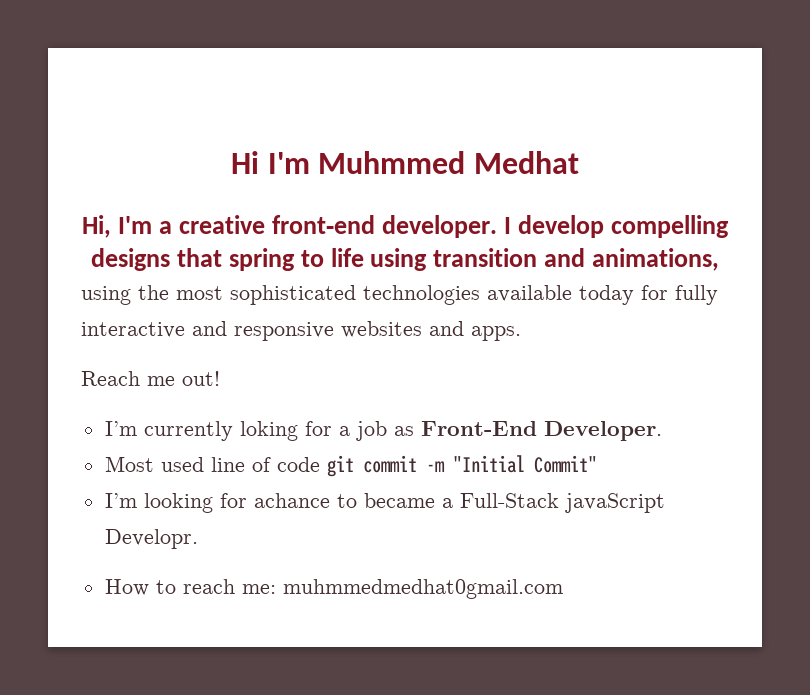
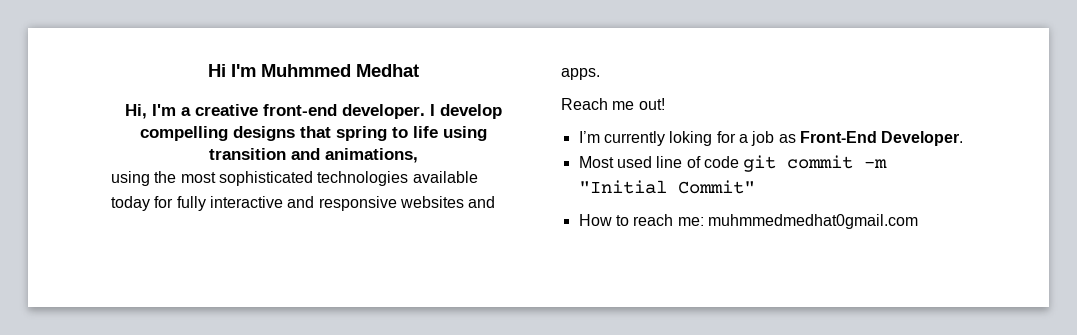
- I’m looking for achance to became a Full-Stack javaScript Developr.

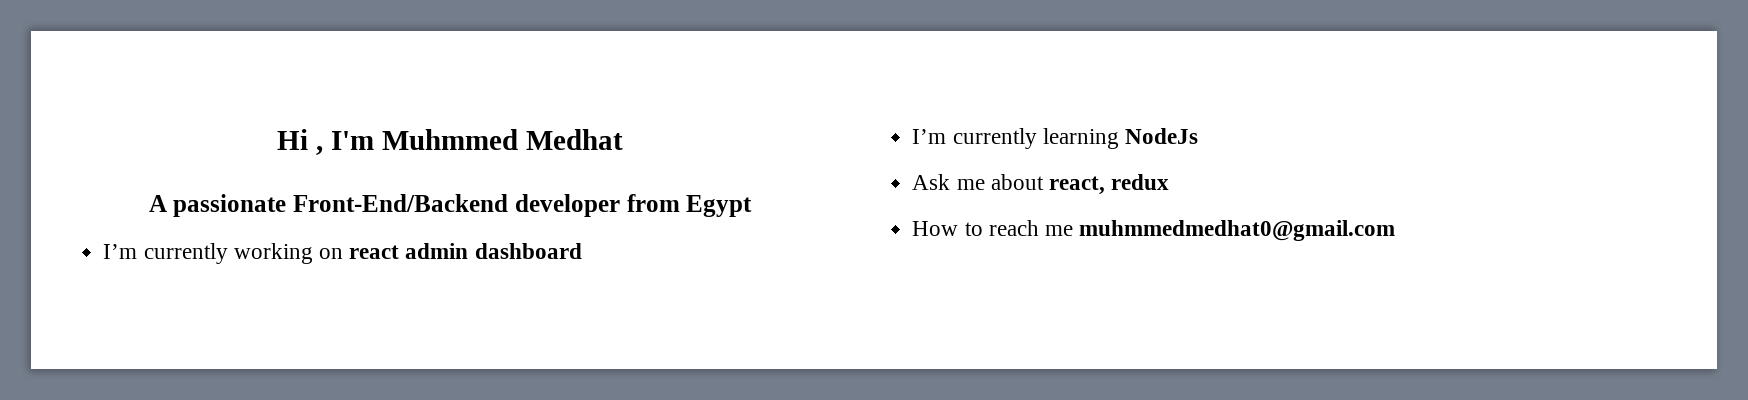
- Hi I'm Muhmmed Medhat
+ Hi , I'm Muhmmed Medhat
- Hi, I'm a creative front‑end developer. I develop compelling designs that spring to life using transition and animations,
- using the most sophisticated technologies available today for fully interactive and responsive websites and apps.
- Reach me out!
- I’m currently loking for a job as Front‑End Developer.
- Most used line of code git commit -m "Initial Commit"
+ A passionate Front-End/Backend developer from Egypt
+ I’m currently working on react admin dashboard
+ I’m currently learning NodeJs
+ Ask me about react, redux
- How to reach me: muhmmedmedhat0gmail.com
+ How to reach me muhmmedmedhat0@gmail.com

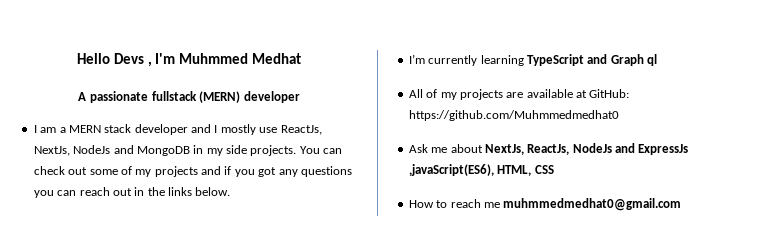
- Hi , I'm Muhmmed Medhat
+ Hello Devs , I'm Muhmmed Medhat
- A passionate Front-End/Backend developer from Egypt
- I’m currently working on react admin dashboard
- I’m currently learning NodeJs
- Ask me about react, redux
+ A passionate fullstack (MERN) developer
+ I am a MERN stack developer and I mostly use ReactJs, NextJs, NodeJs and MongoDB in my side projects. You can check out some of my projects and if you got any questions you can reach out in the links below.
+ I’m currently learning TypeScript and Graph ql
+ All of my projects are available at GitHub: https://github.com/Muhmmedmedhat0
+ Ask me about NextJs, ReactJs, NodeJs and ExpressJs ,javaScript(ES6), HTML, CSS

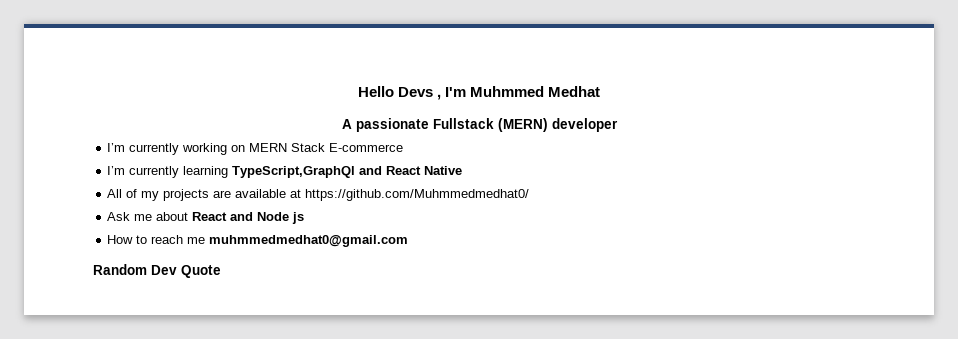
- A passionate fullstack (MERN) developer
+ A passionate Fullstack (MERN) developer
- I am a MERN stack developer and I mostly use ReactJs, NextJs, NodeJs and MongoDB in my side projects. You can check out some of my projects and if you got any questions you can reach out in the links below.
+ I’m currently working on MERN Stack E-commerce
- I’m currently learning TypeScript and Graph ql
+ I’m currently learning TypeScript,GraphQl and React Native
- All of my projects are available at GitHub: https://github.com/Muhmmedmedhat0
+ All of my projects are available at https://github.com/Muhmmedmedhat0/
- Ask me about NextJs, ReactJs, NodeJs and ExpressJs ,javaScript(ES6), HTML, CSS
+ Ask me about React and Node js
+ Random Dev Quote

